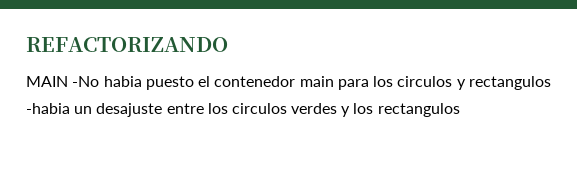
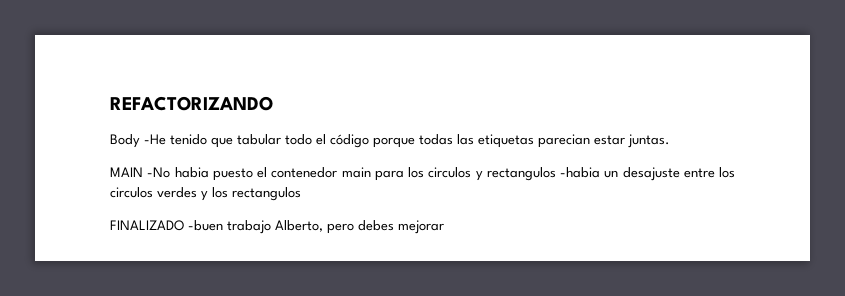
+ Body -He tenido que tabular todo el código porque todas las etiquetas parecian estar juntas.
+ FINALIZADO -buen trabajo Alberto, pero debes mejorar

